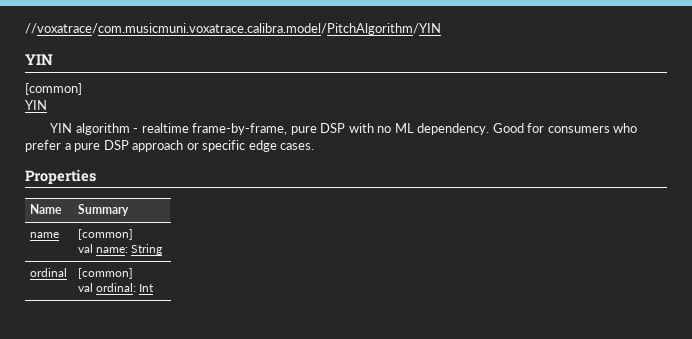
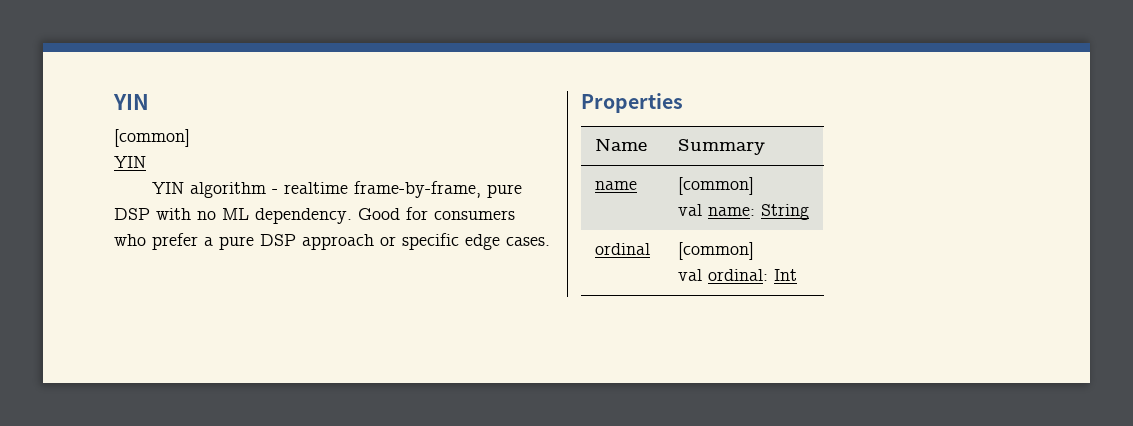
- //voxatrace/com.musicmuni.voxatrace.calibra.model/PitchAlgorithm/YIN

